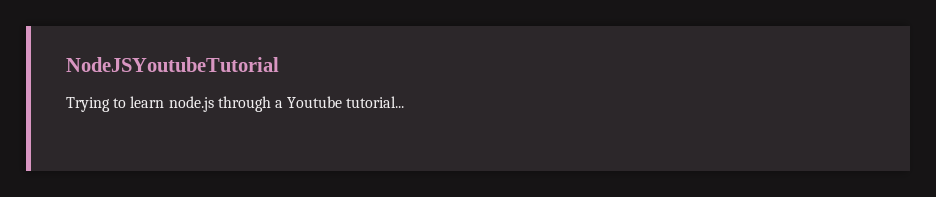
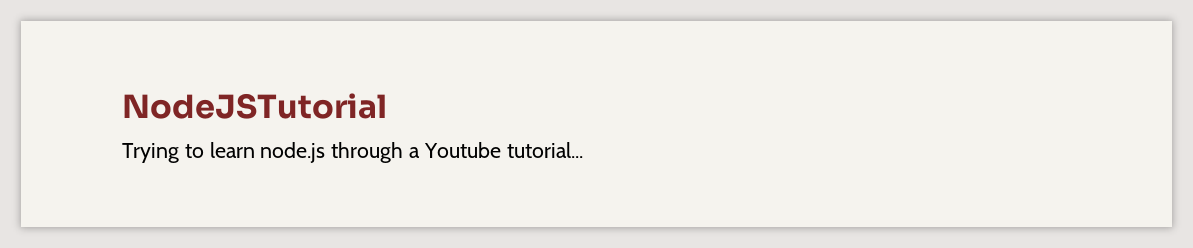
- NodeJSYoutubeTutorial
+ NodeJSTutorial

